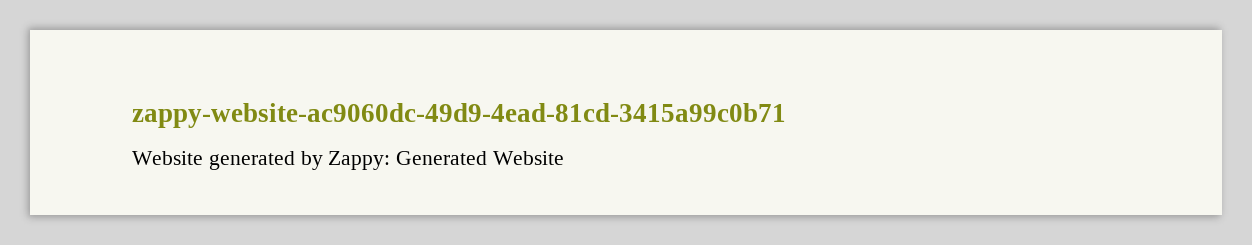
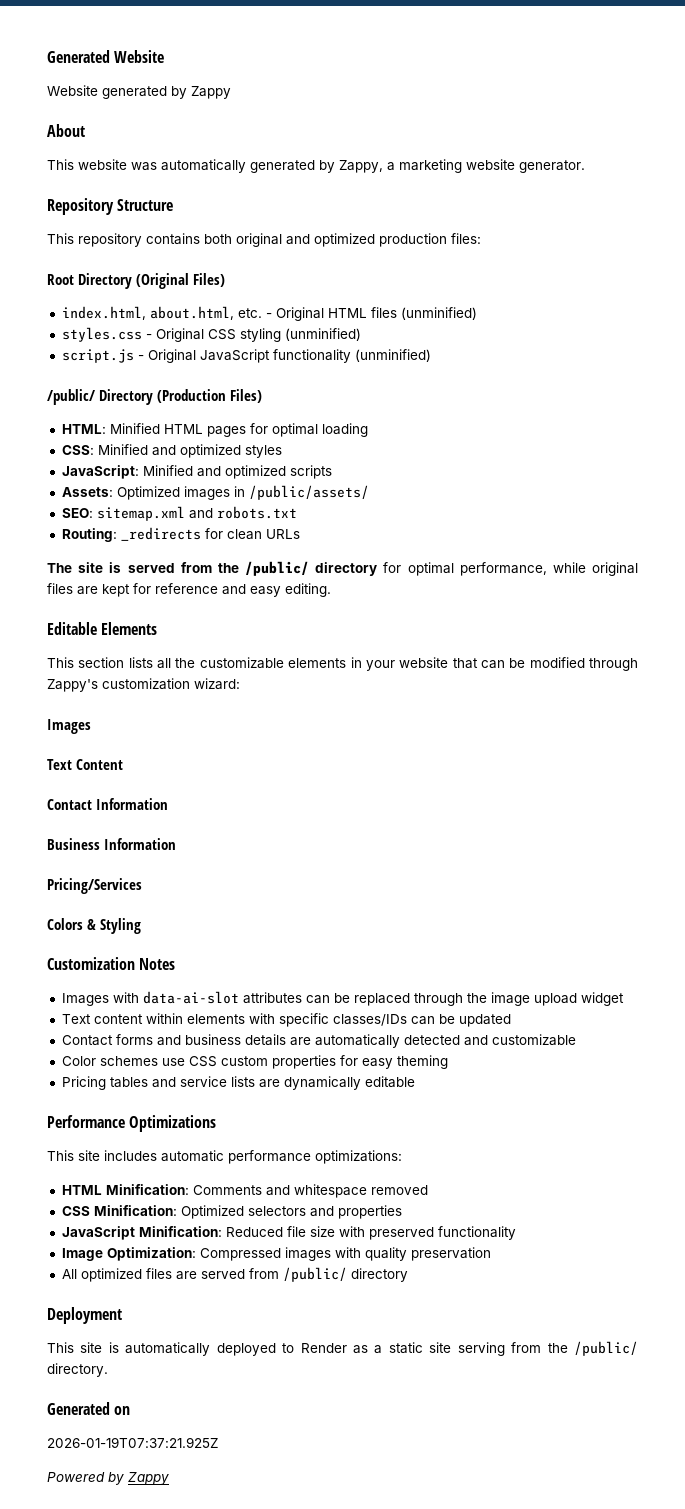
- zappy-website-ac9060dc-49d9-4ead-81cd-3415a99c0b71
+ Generated Website
- Website generated by Zappy: Generated Website
+ Website generated by Zappy
+ About
+ This website was automatically generated by Zappy, a marketing website generator.
+ Repository Structure
+ This repository contains both original and optimized production files:
+ Root Directory (Original Files)
+ index.html, about.html, etc. - Original HTML files (unminified)
+ styles.css - Original CSS styling (unminified)
+ script.js - Original JavaScript functionality (unminified)
+ /public/ Directory (Production Files)
+ HTML: Minified HTML pages for optimal loading
+ CSS: Minified and optimized styles
+ JavaScript: Minified and optimized scripts
+ Assets: Optimized images in /public/assets/
+ SEO: sitemap.xml and robots.txt
+ Routing: _redirects for clean URLs
+ The site is served from the /public/ directory for optimal performance, while original files are kept for reference and easy editing.
+ Editable Elements
+ This section lists all the customizable elements in your website that can be modified through Zappy's customization wizard:
+ Images
+ Text Content
+ Contact Information
+ Business Information
+ Pricing/Services
+ Colors & Styling
+ Customization Notes
+ Images with data-ai-slot attributes can be replaced through the image upload widget
+ Text content within elements with specific classes/IDs can be updated
+ Contact forms and business details are automatically detected and customizable
+ Color schemes use CSS custom properties for easy theming
+ Pricing tables and service lists are dynamically editable
+ Performance Optimizations
+ This site includes automatic performance optimizations:
+ HTML Minification: Comments and whitespace removed
+ CSS Minification: Optimized selectors and properties
+ JavaScript Minification: Reduced file size with preserved functionality
+ Image Optimization: Compressed images with quality preservation
+ All optimized files are served from /public/ directory
+ Deployment
+ This site is automatically deployed to Render as a static site serving from the /public/ directory.
+ Generated on
+ 2026-01-19T07:37:21.925Z
+ Powered by Zappy

